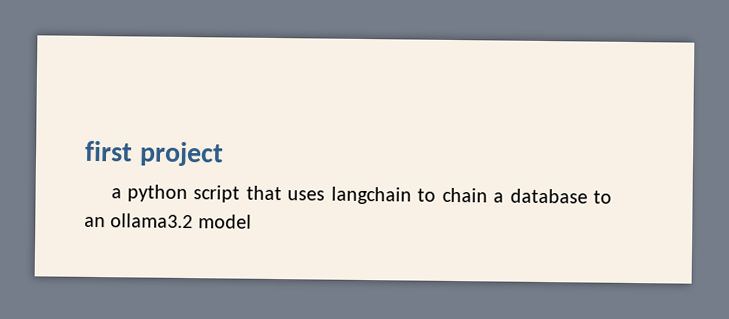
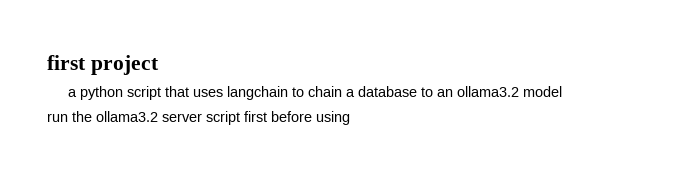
+ run the ollama3.2 server script first before using

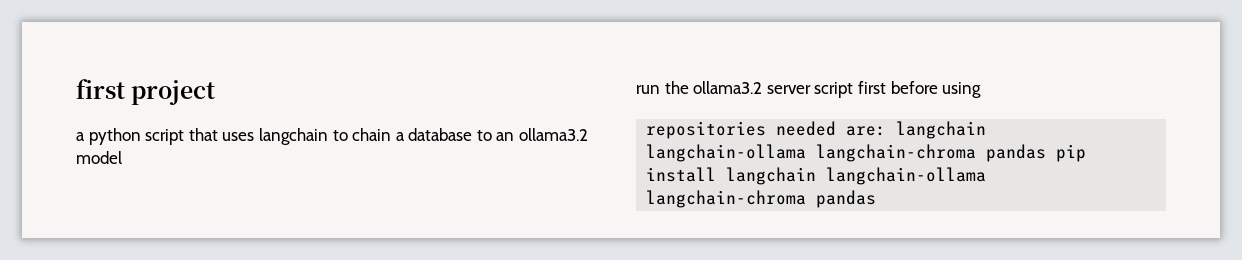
+ repositories needed are: langchain langchain-ollama langchain-chroma pandas pip install langchain langchain-ollama langchain-chroma pandas

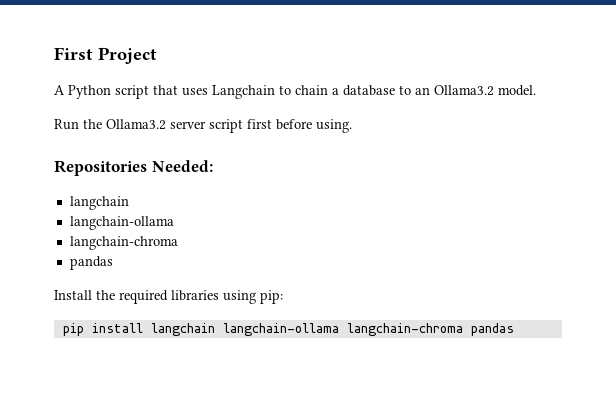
- first project
- a python script that uses langchain to chain a database to an ollama3.2 model
- run the ollama3.2 server script first before using
- repositories needed are: langchain langchain-ollama langchain-chroma pandas pip install langchain langchain-ollama langchain-chroma pandas
+ First Project
+ A Python script that uses Langchain to chain a database to an Ollama3.2 model.
+ Run the Ollama3.2 server script first before using.
+ Repositories Needed:
+ langchain
+ langchain-ollama
+ langchain-chroma
+ pandas
+ Install the required libraries using pip:
+ pip install langchain langchain-ollama langchain-chroma pandas

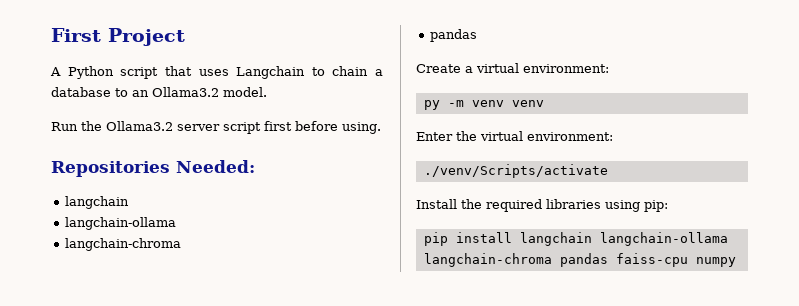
+ Create a virtual environment:
+ py -m venv venv
+ Enter the virtual environment:
+ ./venv/Scripts/activate
- pip install langchain langchain-ollama langchain-chroma pandas
+ pip install langchain langchain-ollama langchain-chroma pandas faiss-cpu numpy

